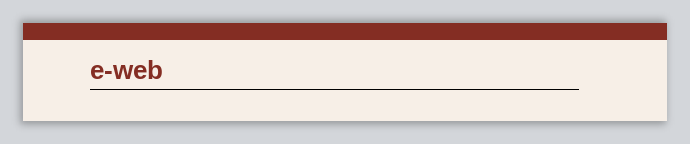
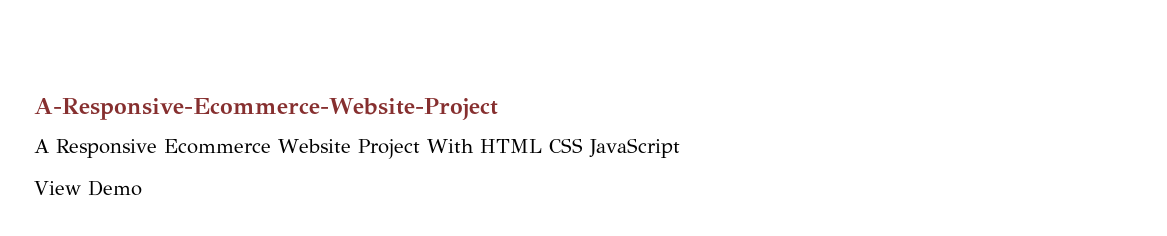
- e-web
+ A-Responsive-Ecommerce-Website-Project
+ A Responsive Ecommerce Website Project With HTML CSS JavaScript
+ View Demo

